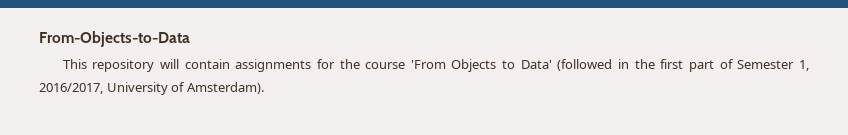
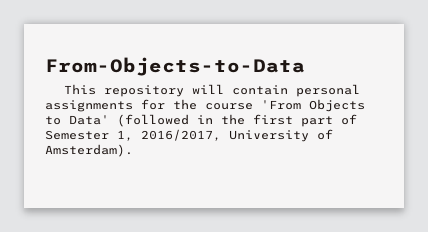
- This repository will contain assignments for the course 'From Objects to Data' (followed in the first part of Semester 1, 2016/2017, University of Amsterdam).
+ This repository will contain personal assignments for the course 'From Objects to Data' (followed in the first part of Semester 1, 2016/2017, University of Amsterdam).

